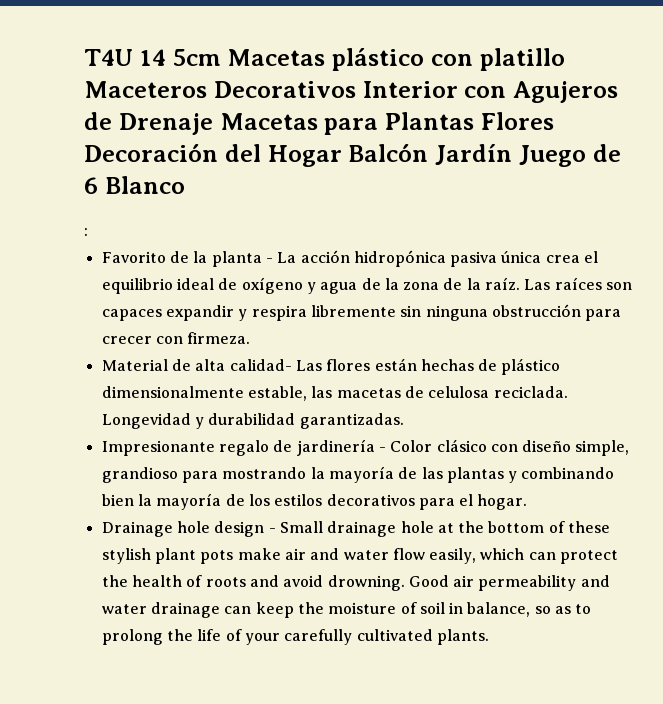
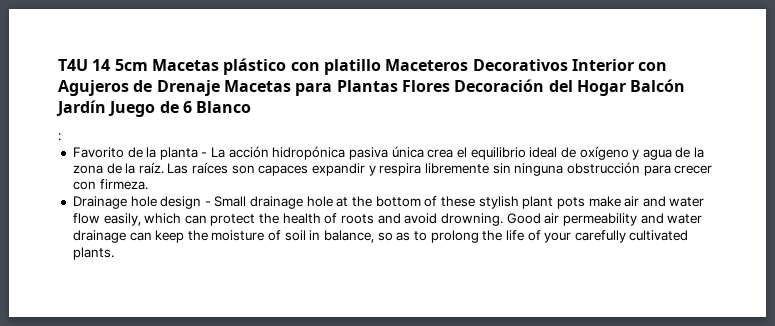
- Material de alta calidad- Las flores están hechas de plástico dimensionalmente estable, las macetas de celulosa reciclada. Longevidad y durabilidad garantizadas.
- Impresionante regalo de jardinería - Color clásico con diseño simple, grandioso para mostrando la mayoría de las plantas y combinando bien la mayoría de los estilos decorativos para el hogar.

